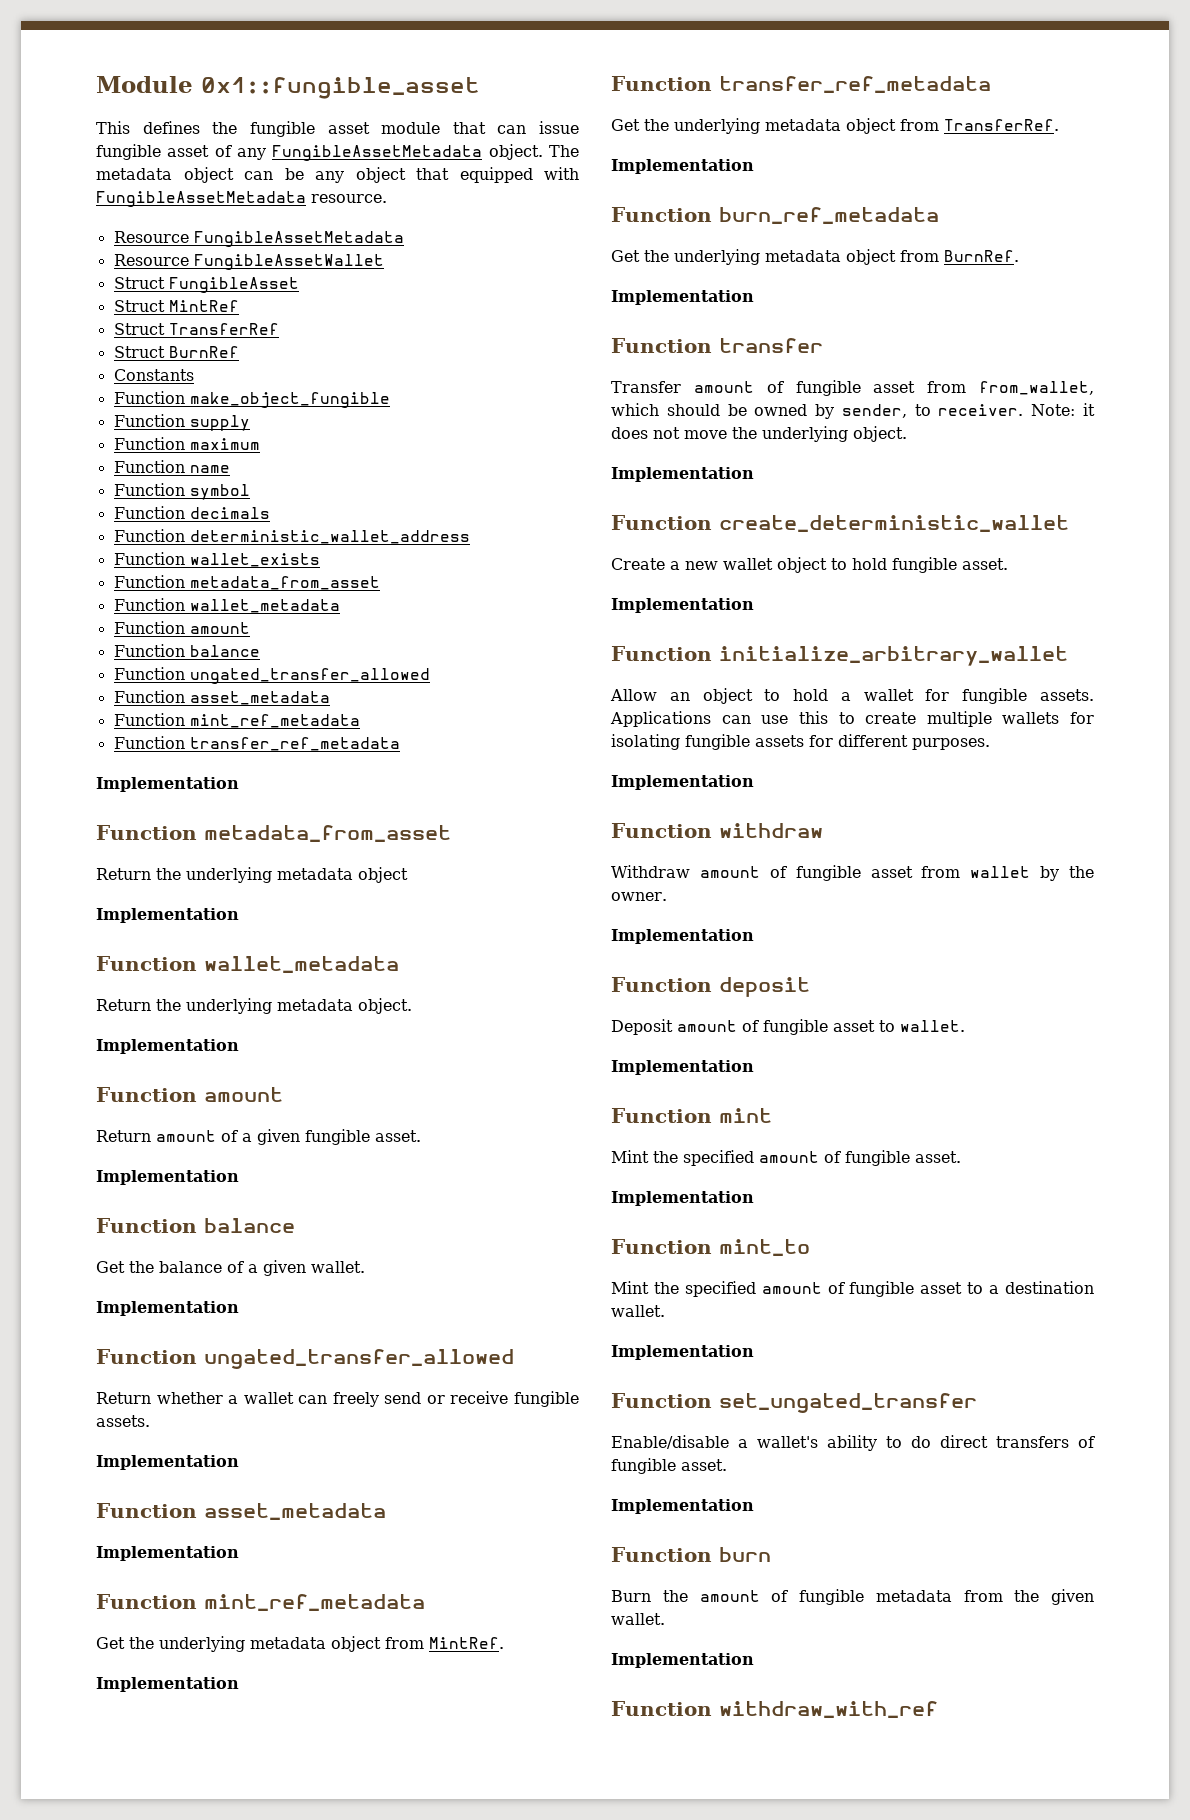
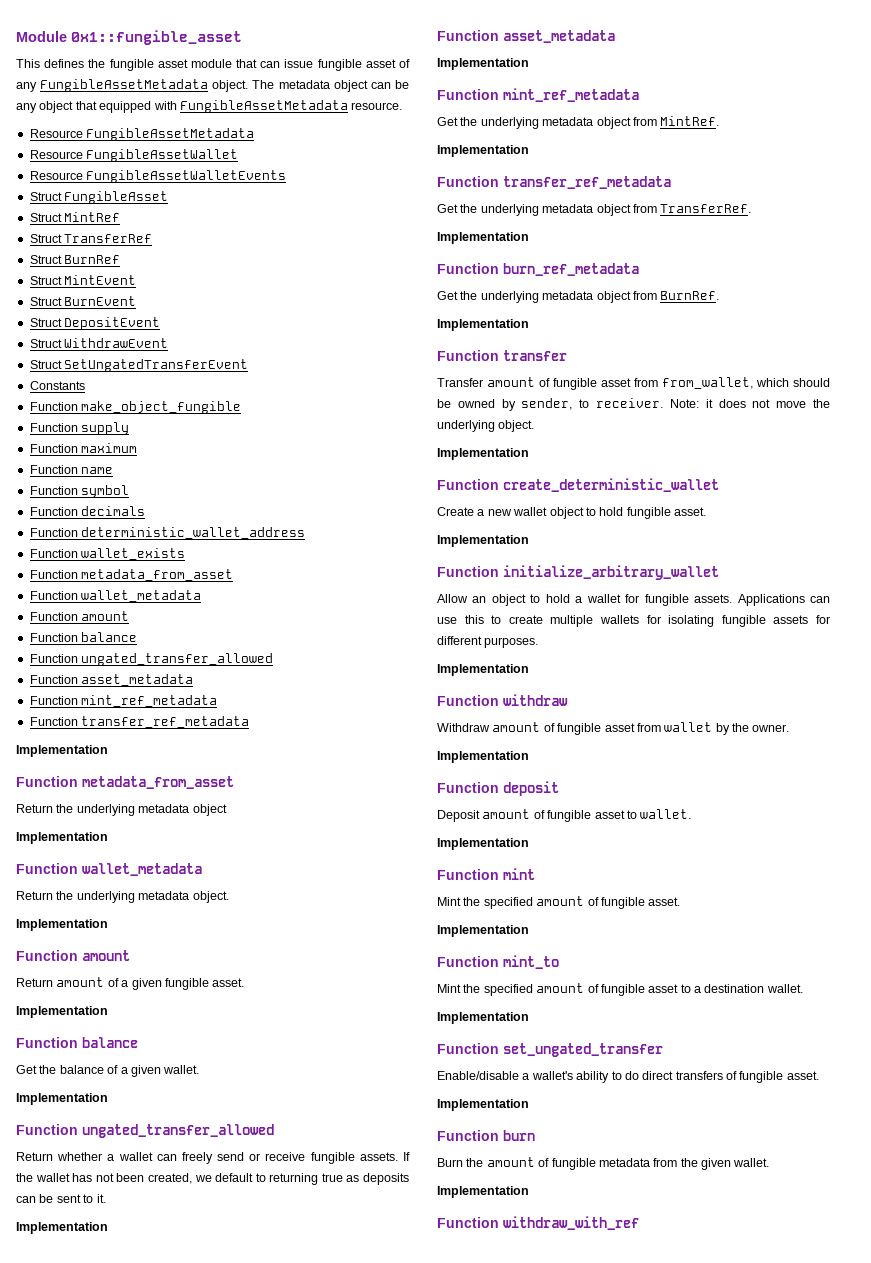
+ Resource FungibleAssetWalletEvents
+ Struct MintEvent
+ Struct BurnEvent
+ Struct DepositEvent
+ Struct WithdrawEvent
+ Struct SetUngatedTransferEvent
+ If the wallet has not been created, we default to returning true as deposits can be sent to it.

